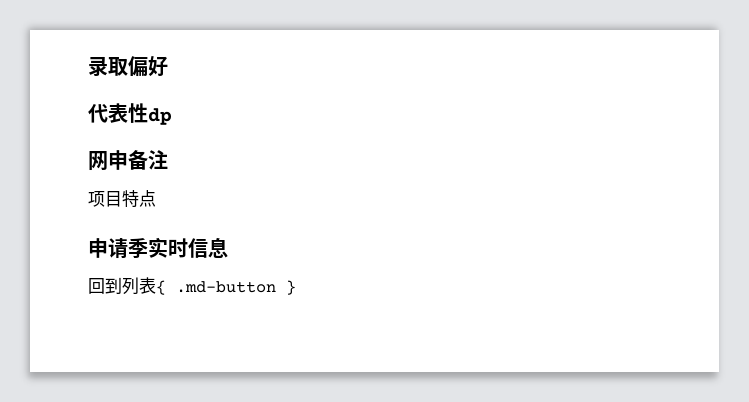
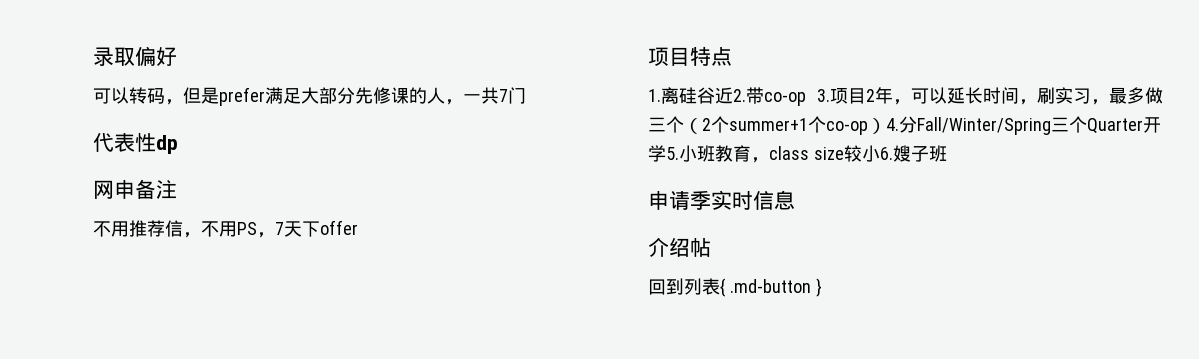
+ 可以转码，但是prefer满足大部分先修课的人，一共7门
+ 不用推荐信，不用PS，7天下offer
  项目特点
+ 1.离硅谷近2.带co-op 3.项目2年，可以延长时间，刷实习，最多做三个（2个summer+1个co-op）4.分Fall/Winter/Spring三个Quarter开学5.小班教育，class size较小6.嫂子班
+ 介绍帖

